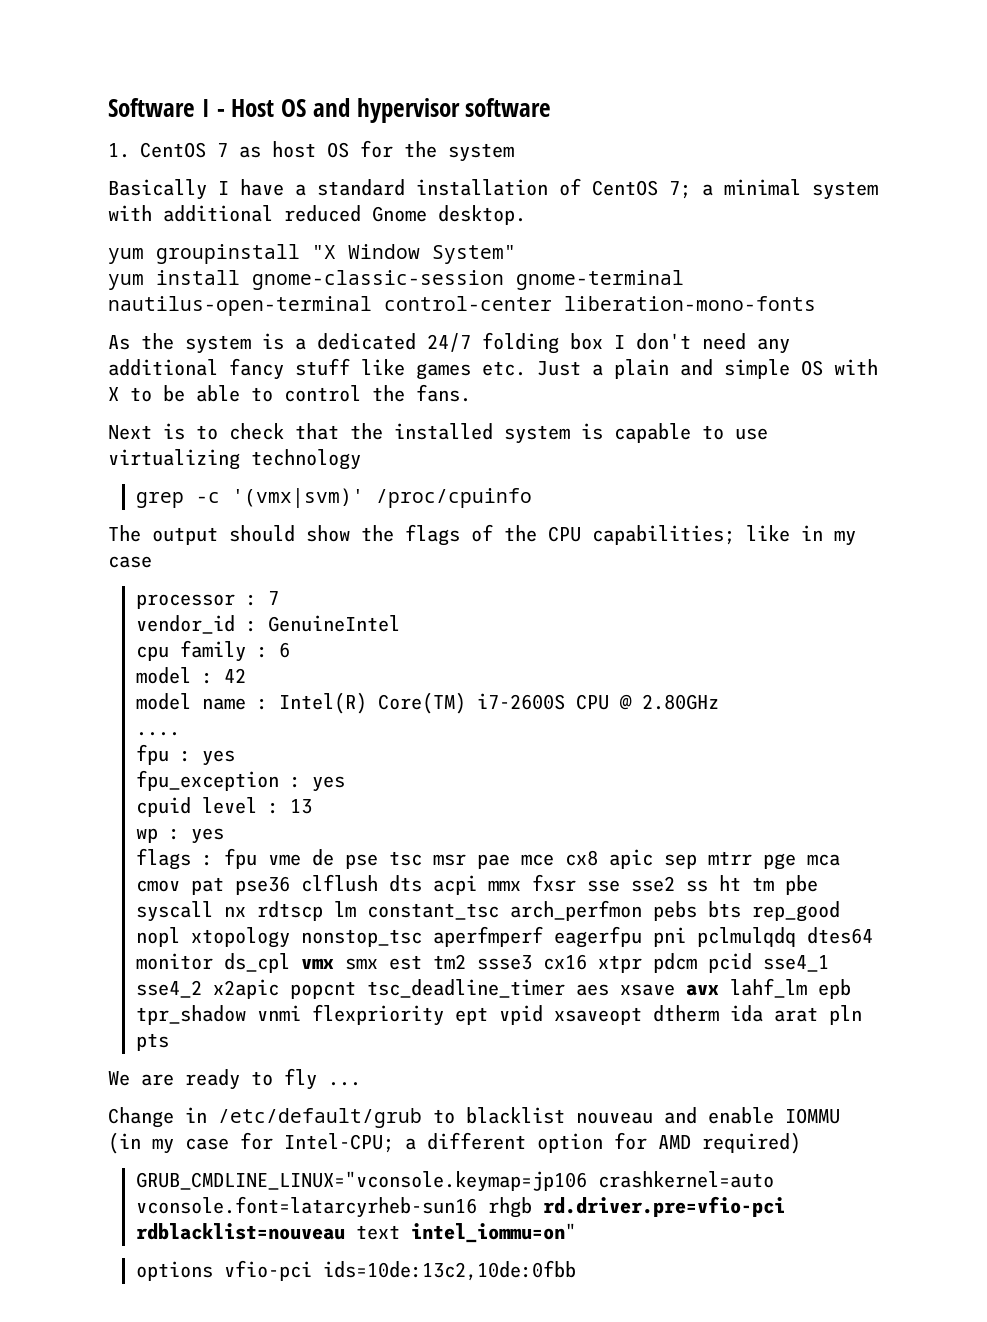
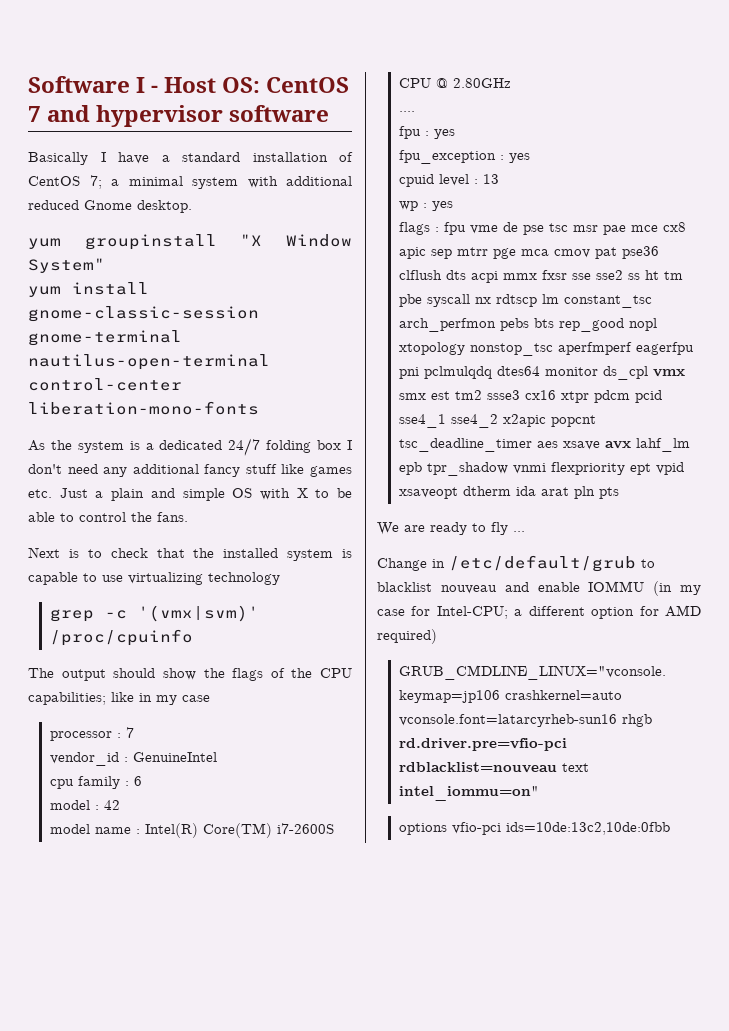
- Software I - Host OS and hypervisor software
+ Software I - Host OS: CentOS 7 and hypervisor software
- 1. CentOS 7 as host OS for the system

